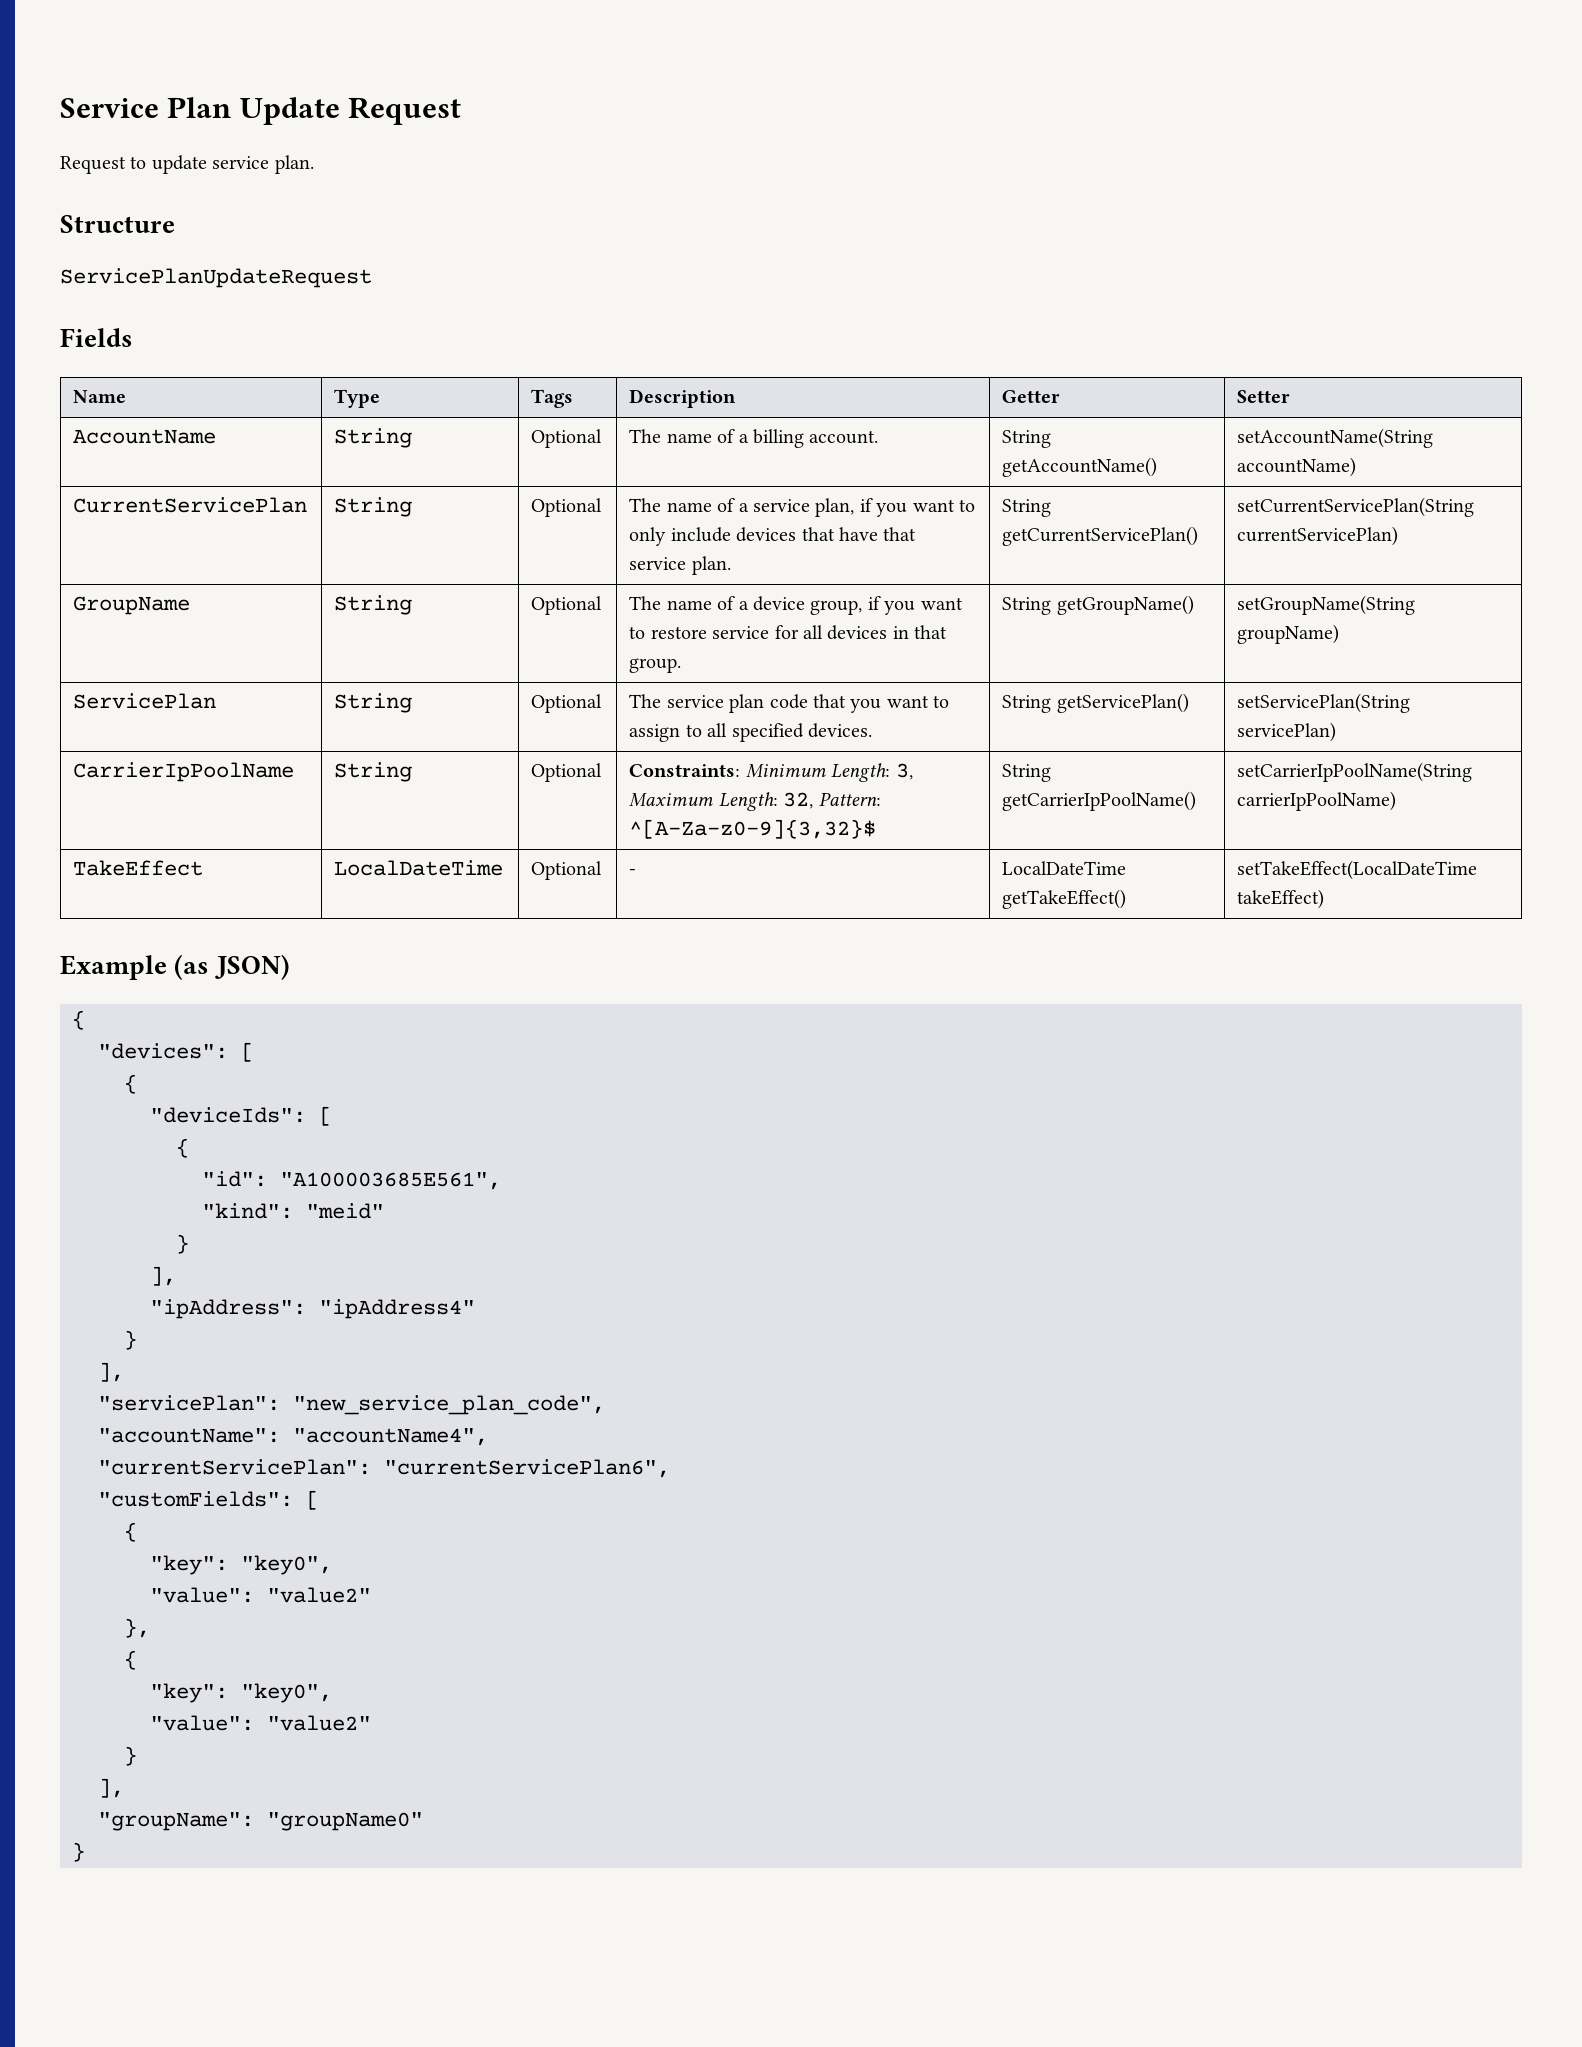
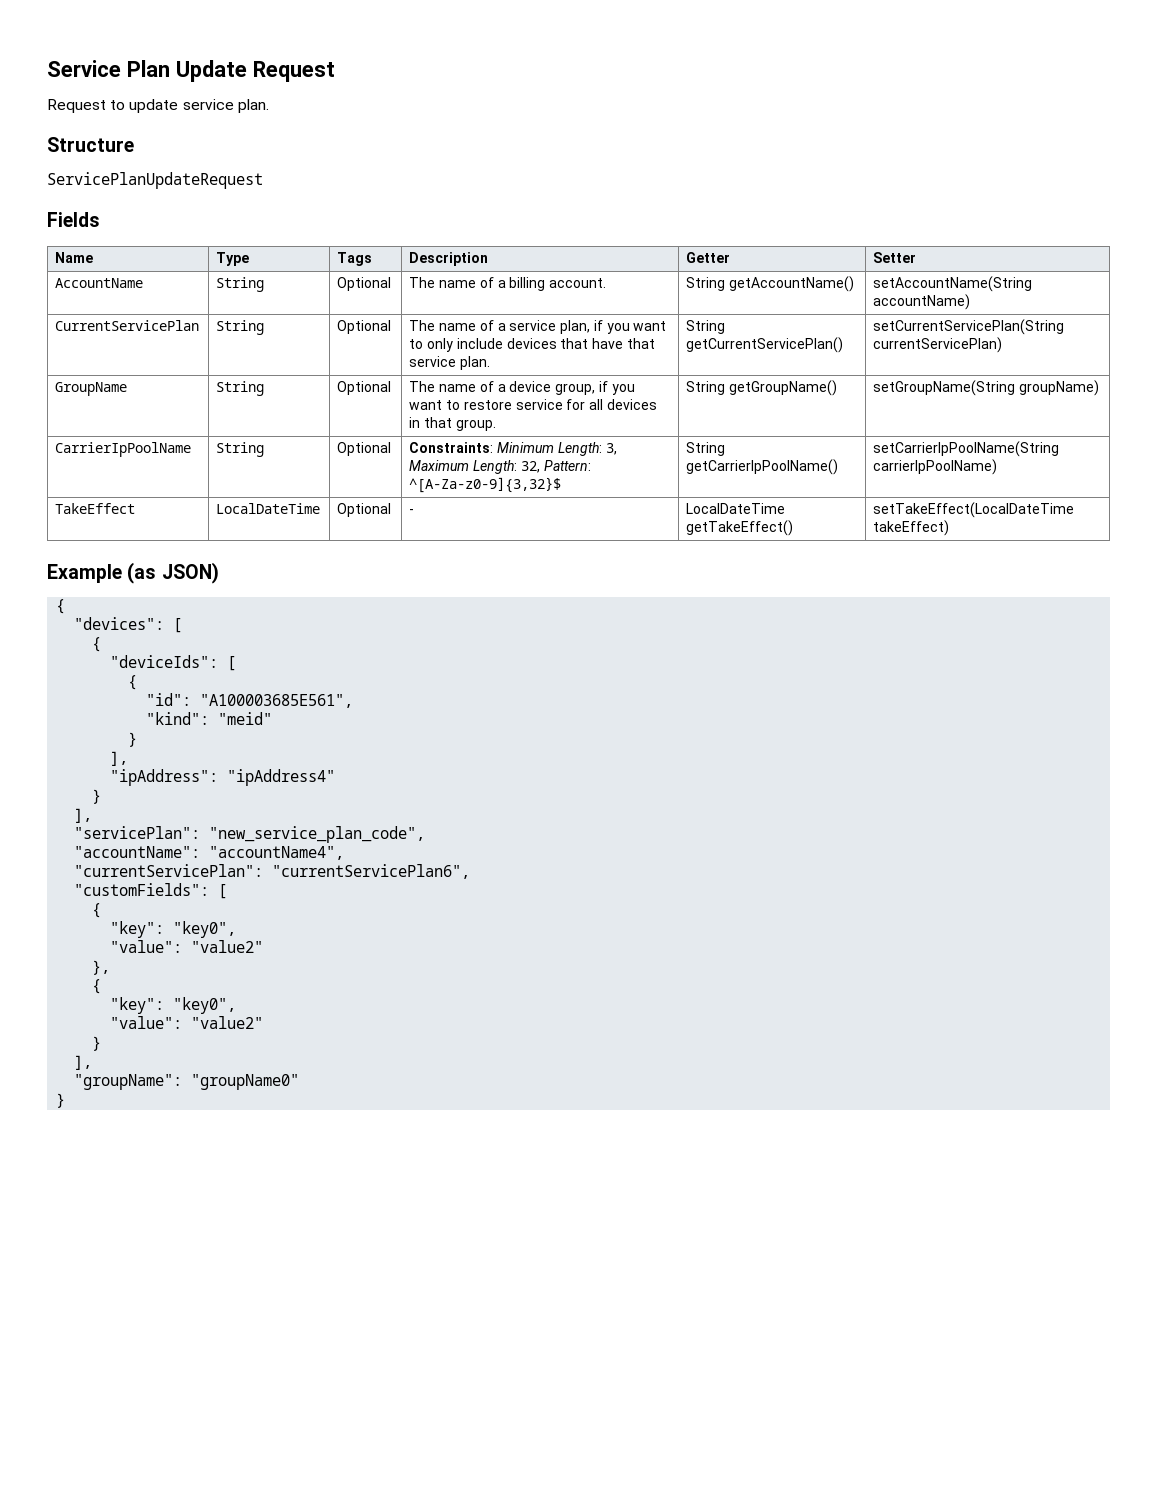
- ServicePlan | String | Optional | The service plan code that you want to assign to all specified devices. | String getServicePlan() | setServicePlan(String servicePlan)

